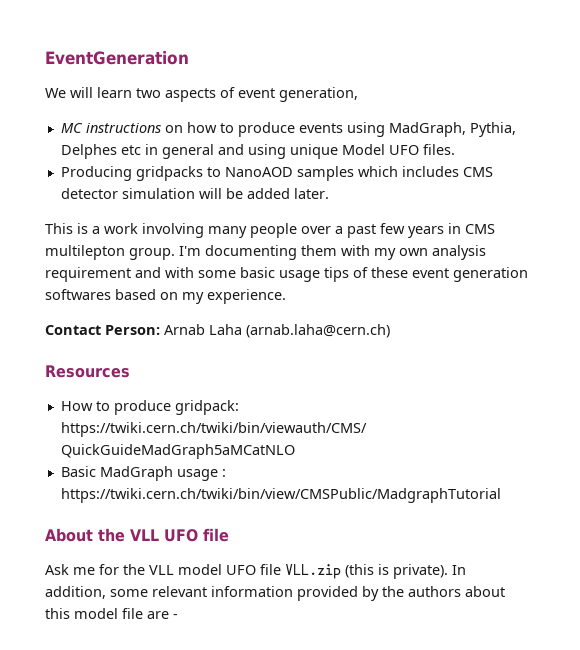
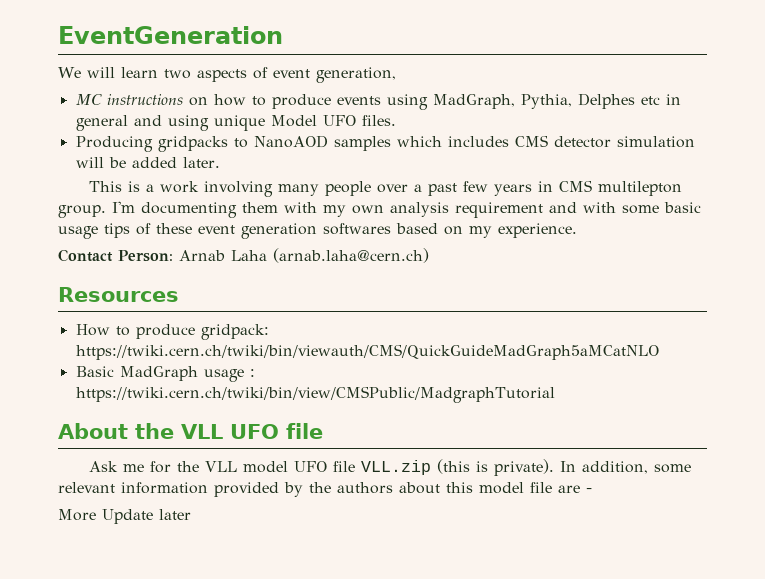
+ More Update later

